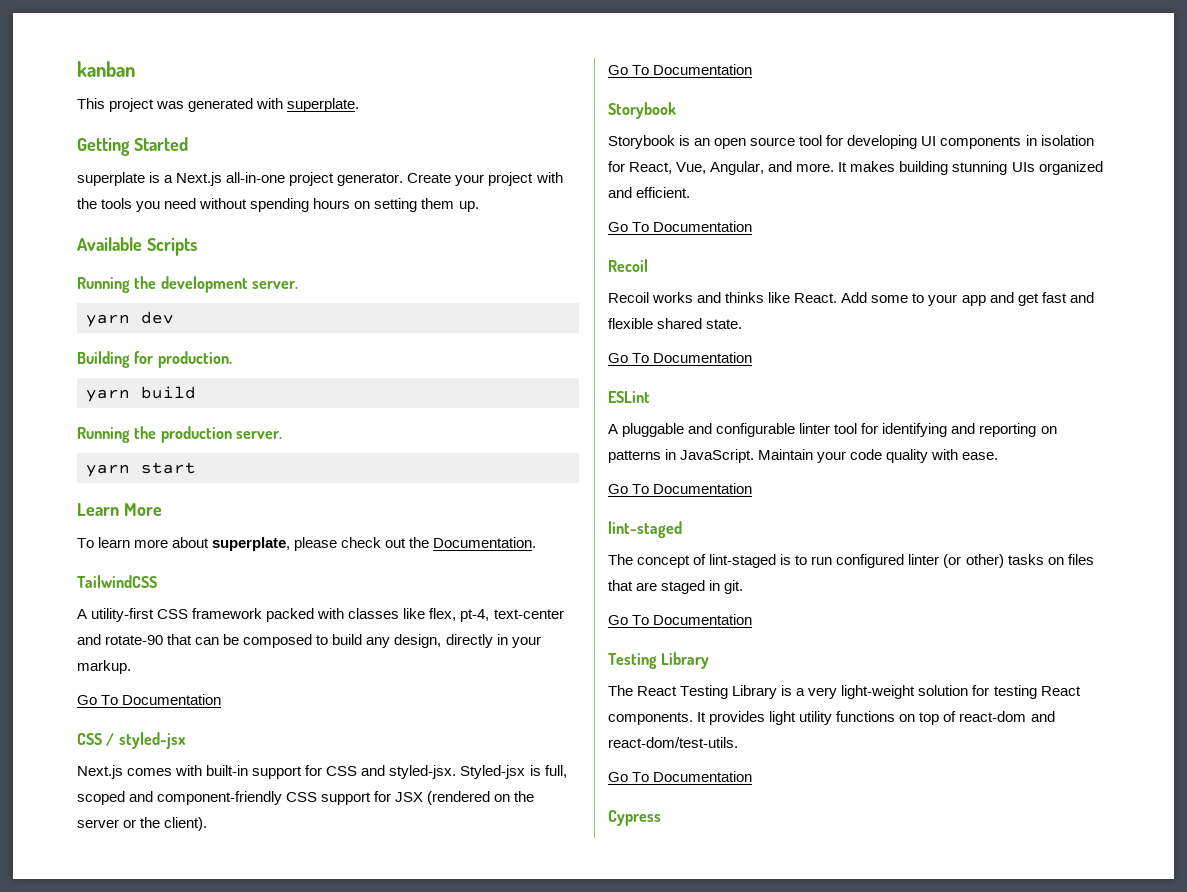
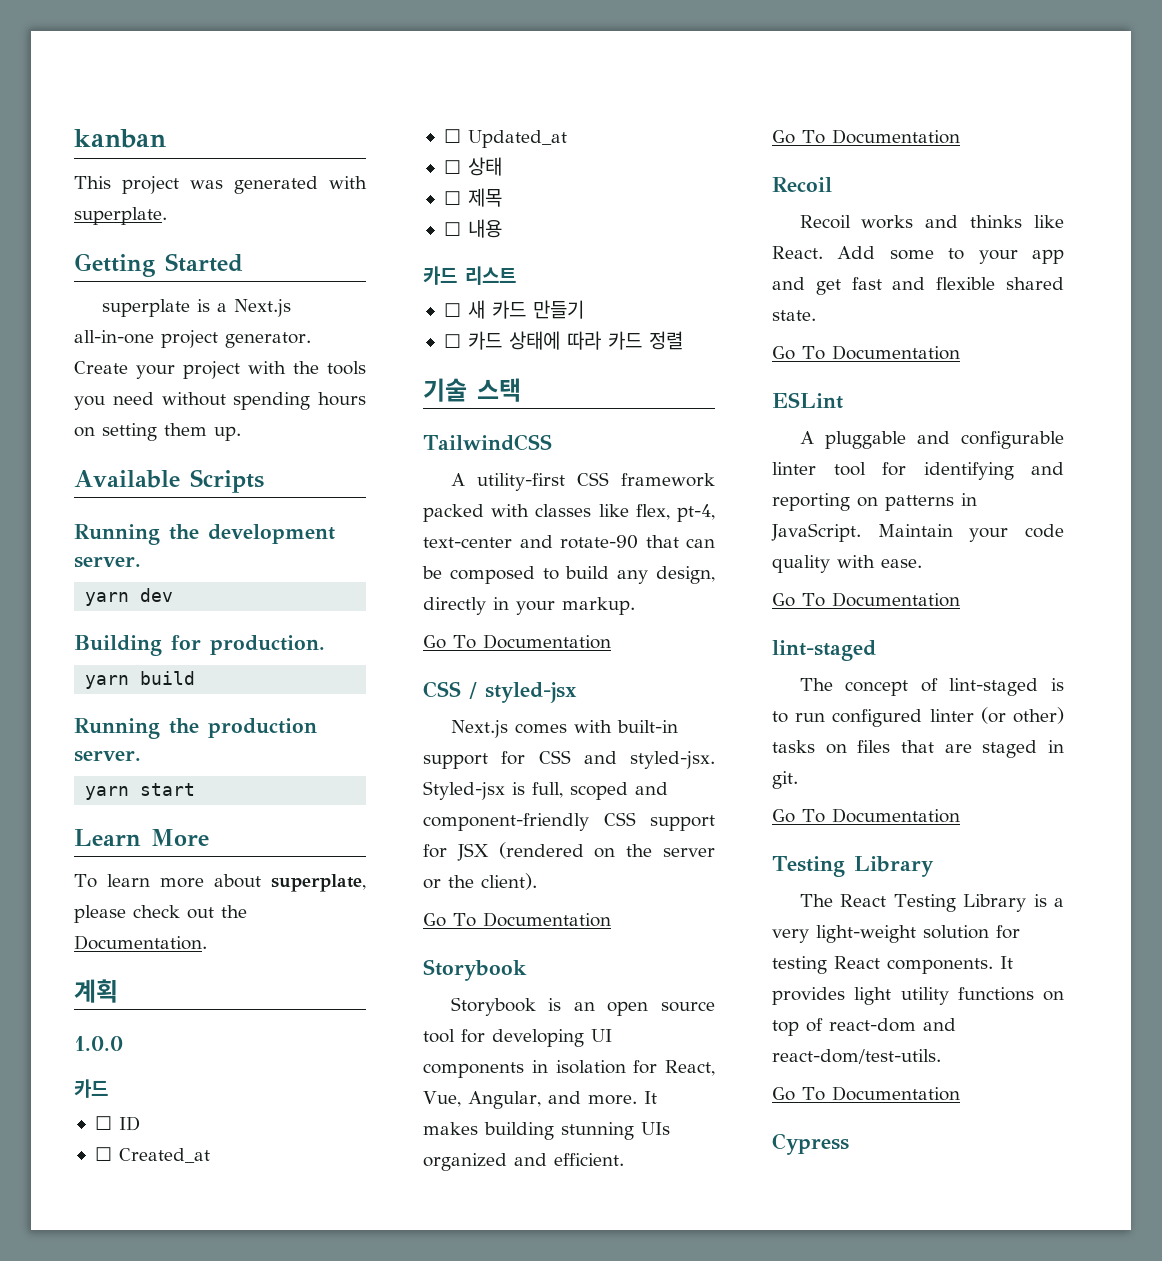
+ 계획
+ 1.0.0
+ 카드
+ ☐ ID
+ ☐ Created_at
+ ☐ Updated_at
+ ☐ 상태
+ ☐ 제목
+ ☐ 내용
+ 카드 리스트
+ ☐ 새 카드 만들기
+ ☐ 카드 상태에 따라 카드 정렬
+ 기술 스택

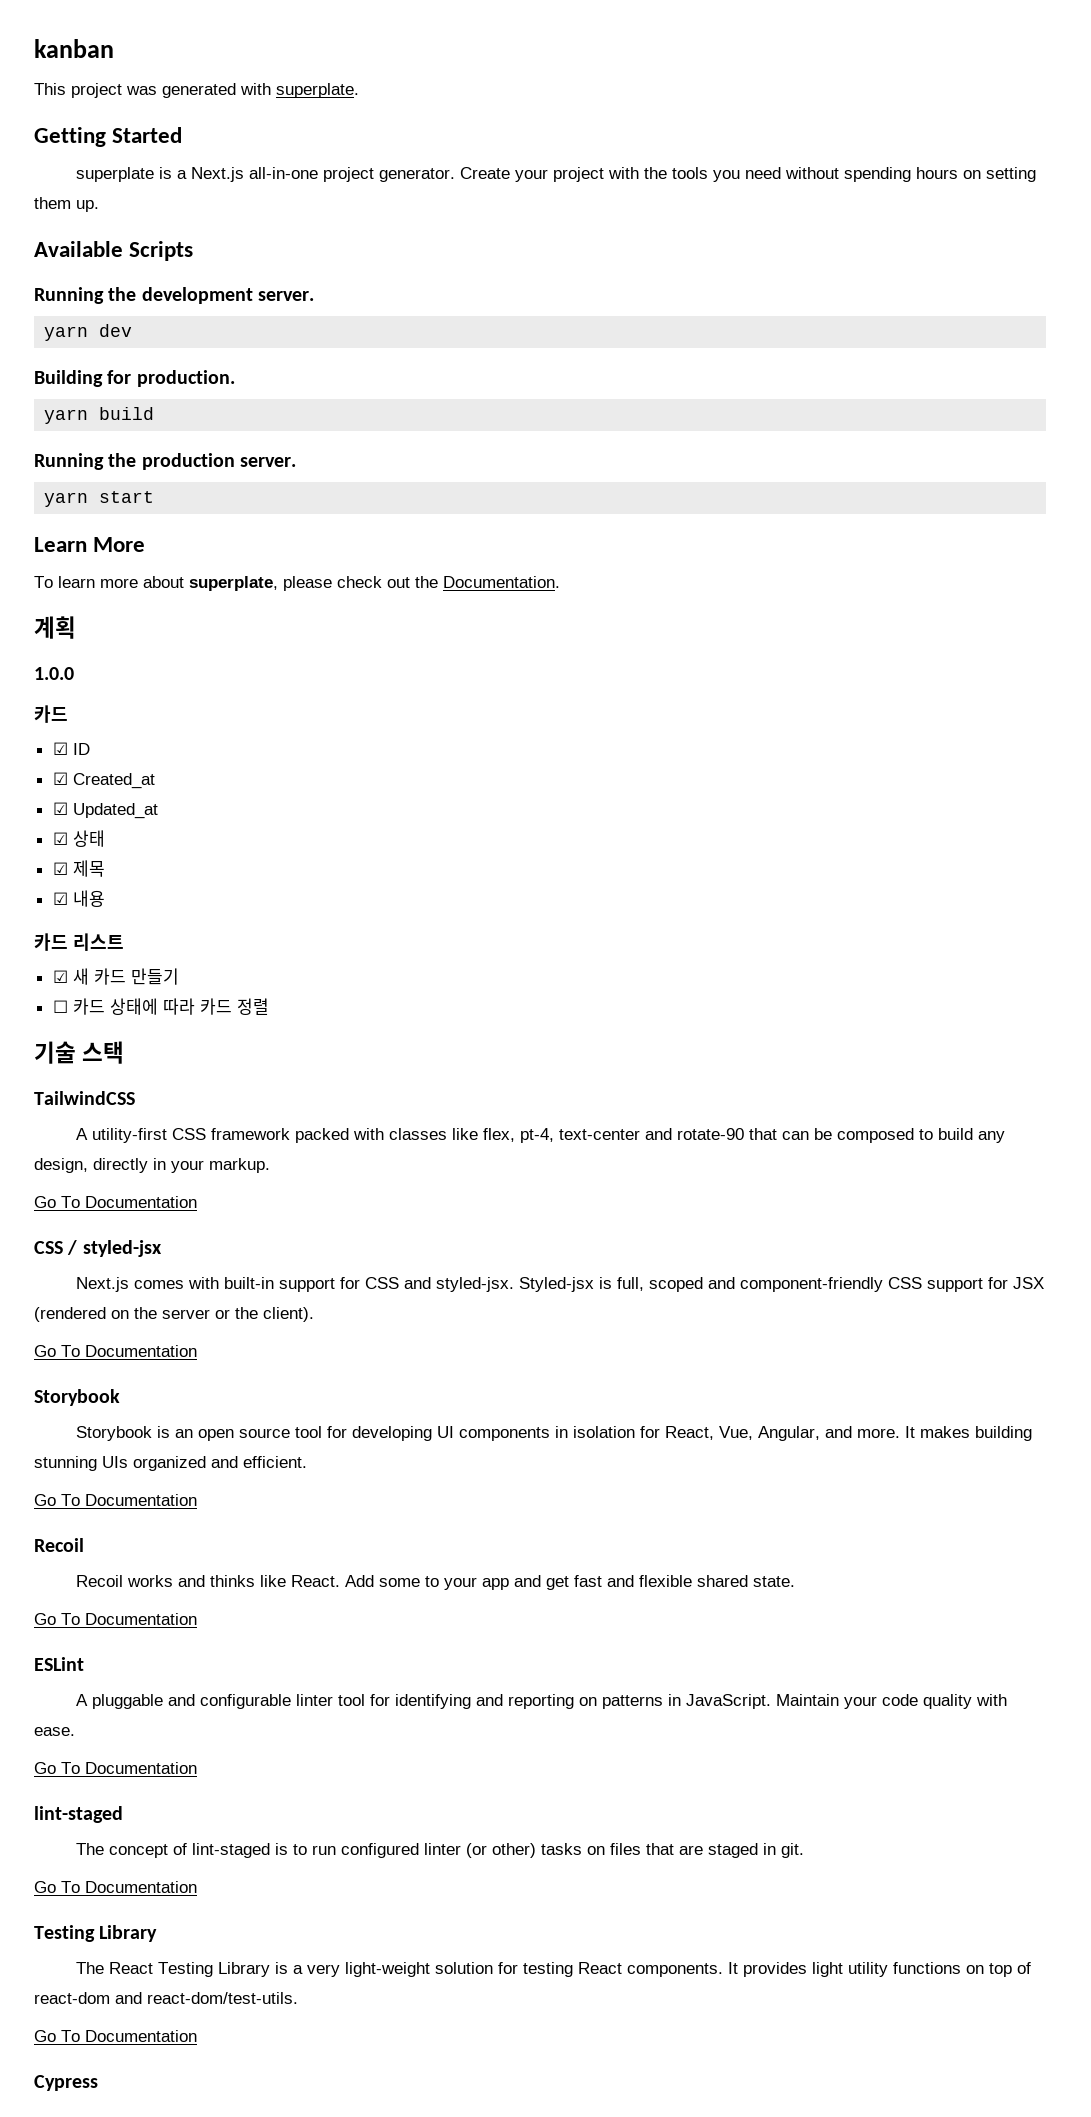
- ☐ ID
+ ☑ ID
- ☐ Created_at
+ ☑ Created_at
- ☐ Updated_at
+ ☑ Updated_at
- ☐ 상태
+ ☑ 상태
- ☐ 제목
+ ☑ 제목
- ☐ 내용
+ ☑ 내용
- ☐ 새 카드 만들기
+ ☑ 새 카드 만들기

